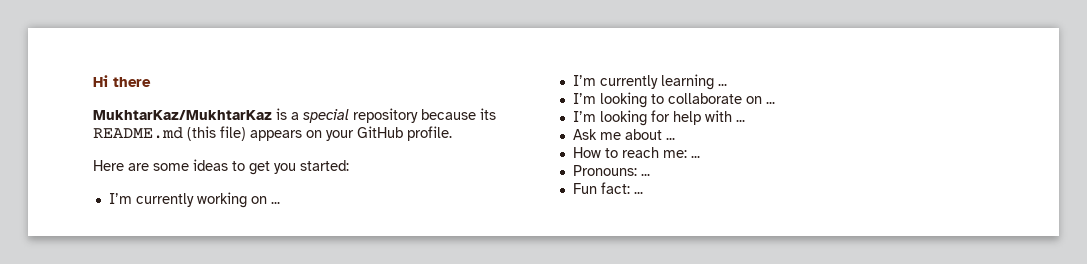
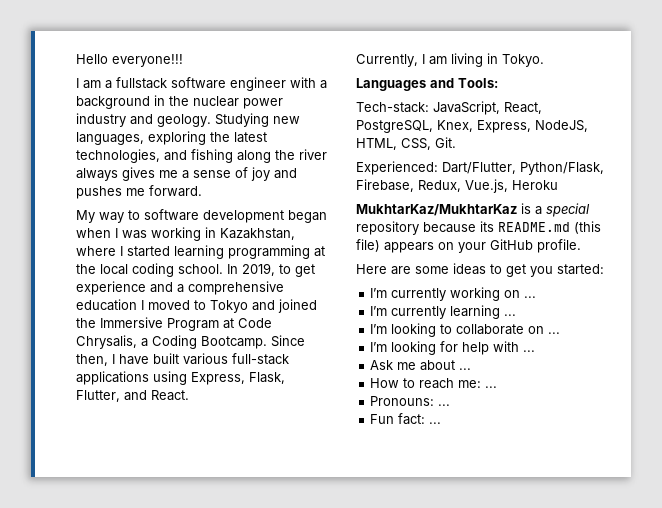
- Hi there
+ Hello everyone!!!
+ I am a fullstack software engineer with a background in the nuclear power industry and geology. Studying new languages, exploring the latest technologies, and fishing along the river always gives me a sense of joy and pushes me forward.
+ My way to software development began when I was working in Kazakhstan, where I started learning programming at the local coding school. In 2019, to get experience and a comprehensive education I moved to Tokyo and joined the Immersive Program at Code Chrysalis, a Coding Bootcamp. Since then, I have built various full-stack applications using Express, Flask, Flutter, and React.
+ Currently, I am living in Tokyo.
+ Languages and Tools:
+ Tech-stack: JavaScript, React, PostgreSQL, Knex, Express, NodeJS, HTML, CSS, Git.
+ Experienced: Dart/Flutter, Python/Flask, Firebase, Redux, Vue.js, Heroku

